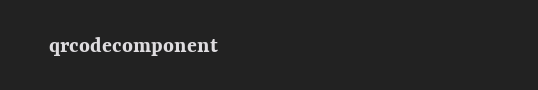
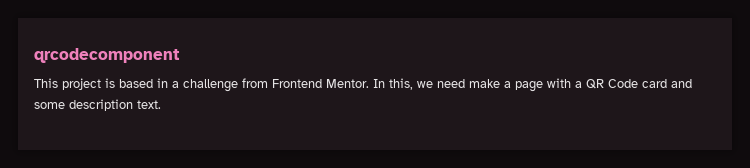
+ This project is based in a challenge from Frontend Mentor. In this, we need make a page with a QR Code card and some description text.

